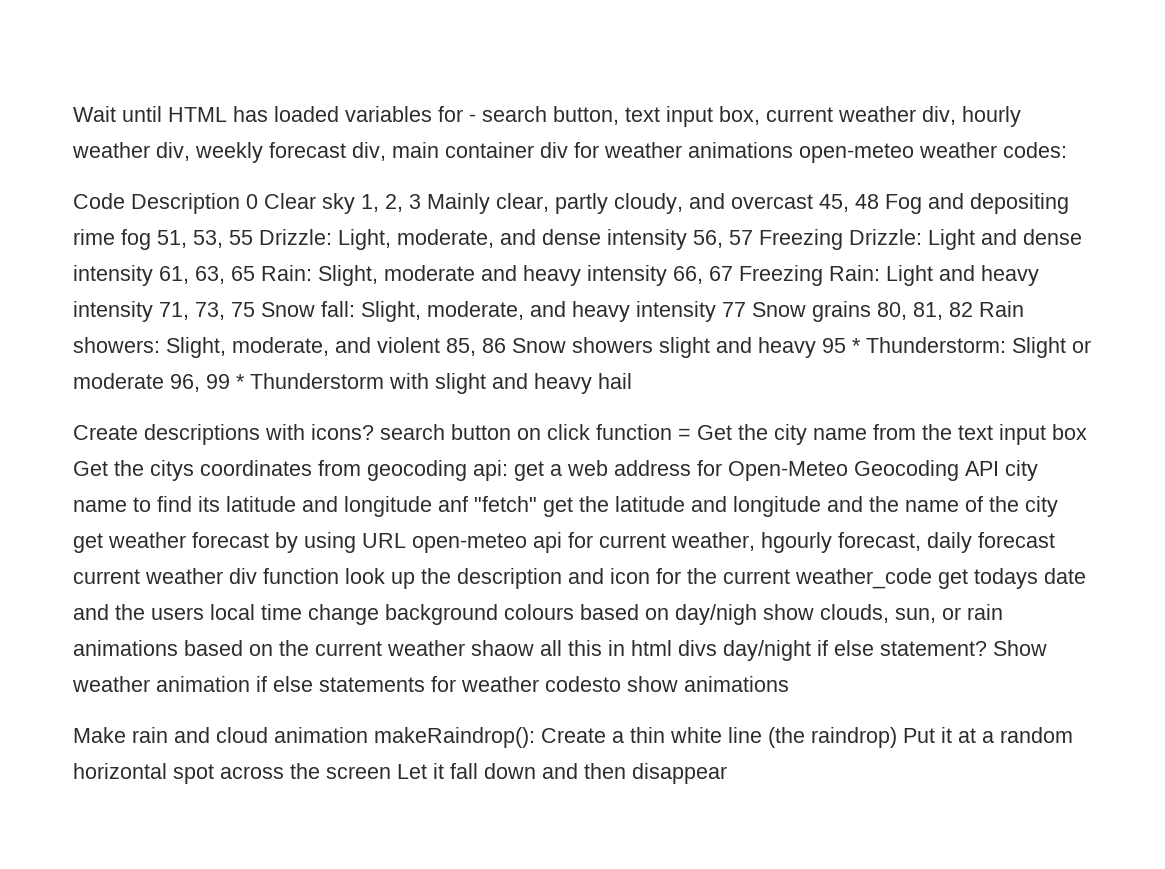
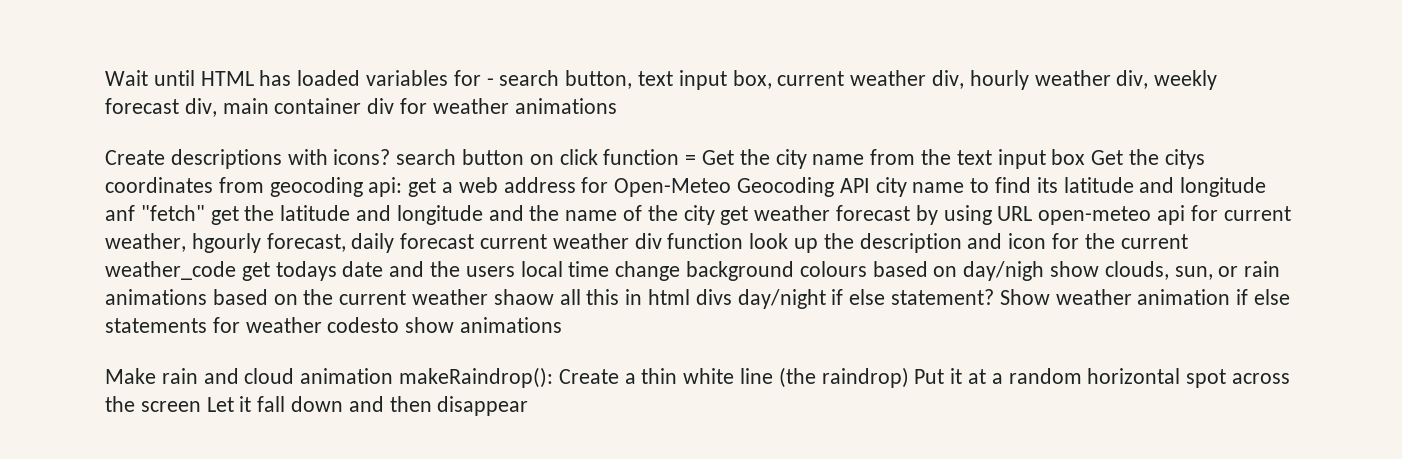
- Wait until HTML has loaded variables for - search button, text input box, current weather div, hourly weather div, weekly forecast div, main container div for weather animations open-meteo weather codes:
- Code Description 0 Clear sky 1, 2, 3 Mainly clear, partly cloudy, and overcast 45, 48 Fog and depositing rime fog 51, 53, 55 Drizzle: Light, moderate, and dense intensity 56, 57 Freezing Drizzle: Light and dense intensity 61, 63, 65 Rain: Slight, moderate and heavy intensity 66, 67 Freezing Rain: Light and heavy intensity 71, 73, 75 Snow fall: Slight, moderate, and heavy intensity 77 Snow grains 80, 81, 82 Rain showers: Slight, moderate, and violent 85, 86 Snow showers slight and heavy 95 * Thunderstorm: Slight or moderate 96, 99 * Thunderstorm with slight and heavy hail
+ Wait until HTML has loaded variables for - search button, text input box, current weather div, hourly weather div, weekly forecast div, main container div for weather animations

